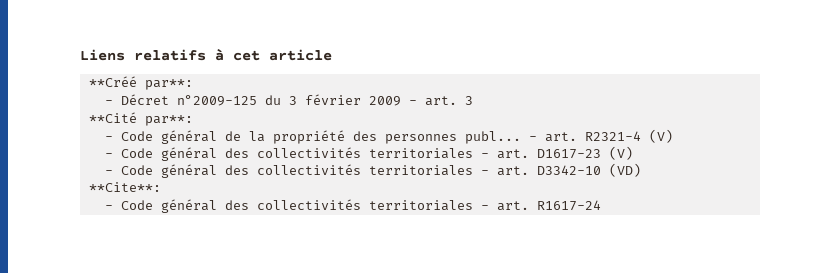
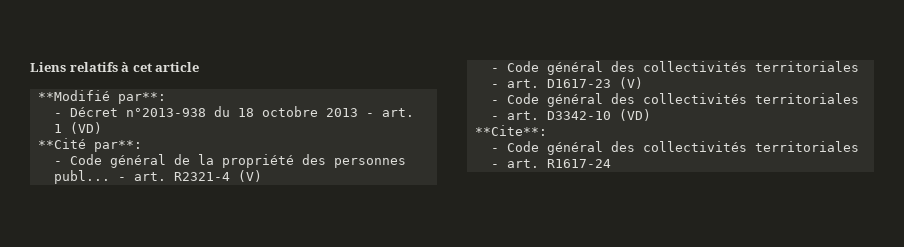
- **Créé par**:
+ **Modifié par**:
- - Décret n°2009-125 du 3 février 2009 - art. 3
+ - Décret n°2013-938 du 18 octobre 2013 - art. 1 (VD)

